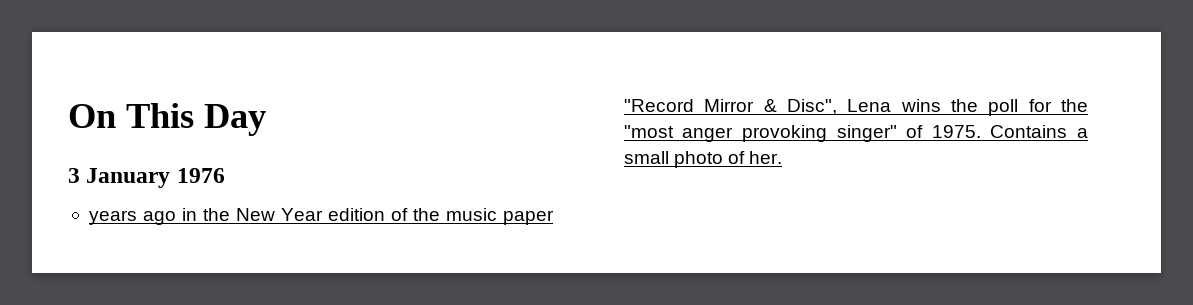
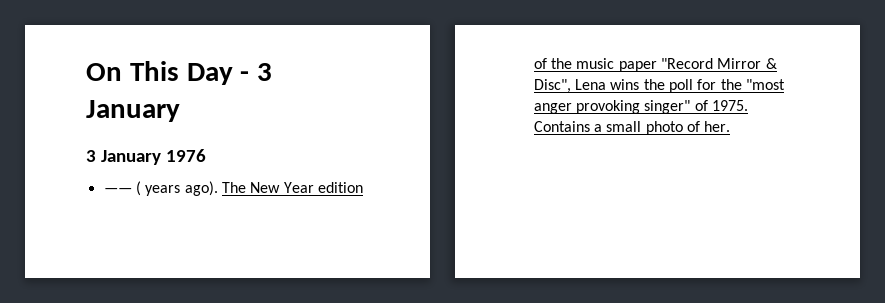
- On This Day
+ On This Day - 3 January
- years ago in the New Year edition of the music paper "Record Mirror & Disc", Lena wins the poll for the "most anger provoking singer" of 1975.
+ —— ( years ago). The New Year edition of the music paper "Record Mirror & Disc", Lena wins the poll for the "most anger provoking singer" of 1975.

